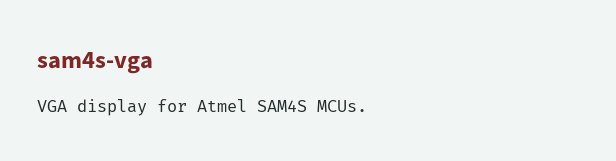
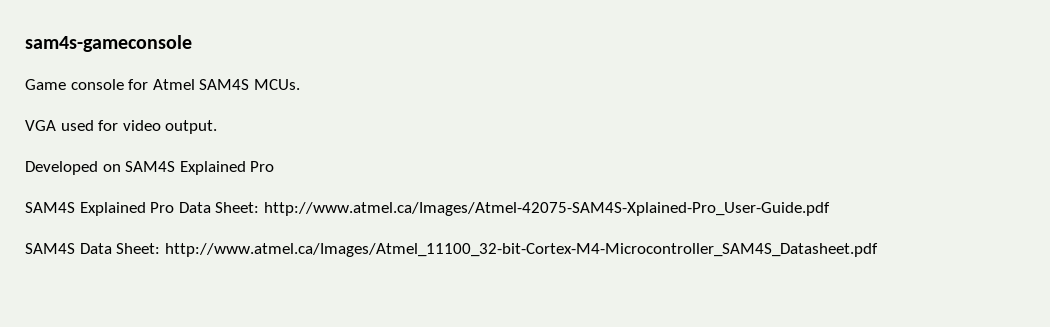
- sam4s-vga
- VGA display for Atmel SAM4S MCUs.
+ sam4s-gameconsole
+ Game console for Atmel SAM4S MCUs.
+ VGA used for video output.
+ Developed on SAM4S Explained Pro
+ SAM4S Explained Pro Data Sheet: http://www.atmel.ca/Images/Atmel-42075-SAM4S-Xplained-Pro_User-Guide.pdf
+ SAM4S Data Sheet: http://www.atmel.ca/Images/Atmel_11100_32-bit-Cortex-M4-Microcontroller_SAM4S_Datasheet.pdf

